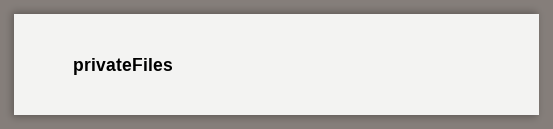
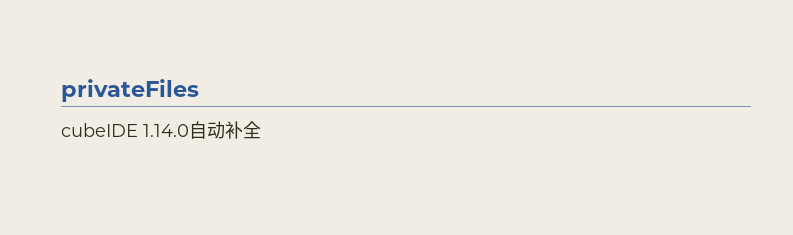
+ cubeIDE 1.14.0自动补全

